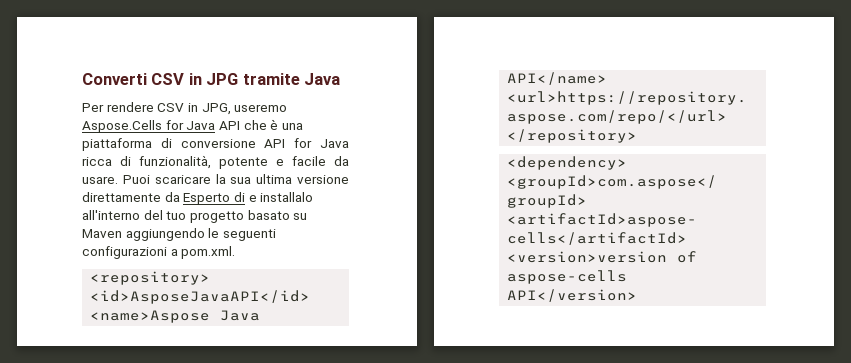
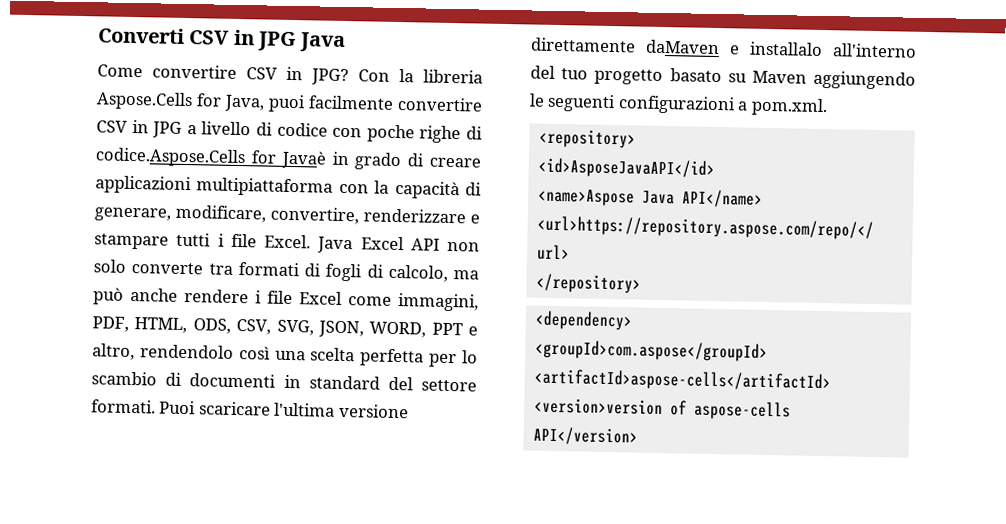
- Converti CSV in JPG tramite Java
+ Converti CSV in JPG Java
- Per rendere CSV in JPG, useremo Aspose.Cells for Java API che è una piattaforma di conversione API for Java ricca di funzionalità, potente e facile da usare. Puoi scaricare la sua ultima versione direttamente da Esperto di e installalo all'interno del tuo progetto basato su Maven aggiungendo le seguenti configurazioni a pom.xml.
+ Come convertire CSV in JPG? Con la libreria Aspose.Cells for Java, puoi facilmente convertire CSV in JPG a livello di codice con poche righe di codice.Aspose.Cells for Javaè in grado di creare applicazioni multipiattaforma con la capacità di generare, modificare, convertire, renderizzare e stampare tutti i file Excel. Java Excel API non solo converte tra formati di fogli di calcolo, ma può anche rendere i file Excel come immagini, PDF, HTML, ODS, CSV, SVG, JSON, WORD, PPT e altro, rendendolo così una scelta perfetta per lo scambio di documenti in standard del settore formati. Puoi scaricare l'ultima versione direttamente daMaven e installalo all'interno del tuo progetto basato su Maven aggiungendo le seguenti configurazioni a pom.xml.

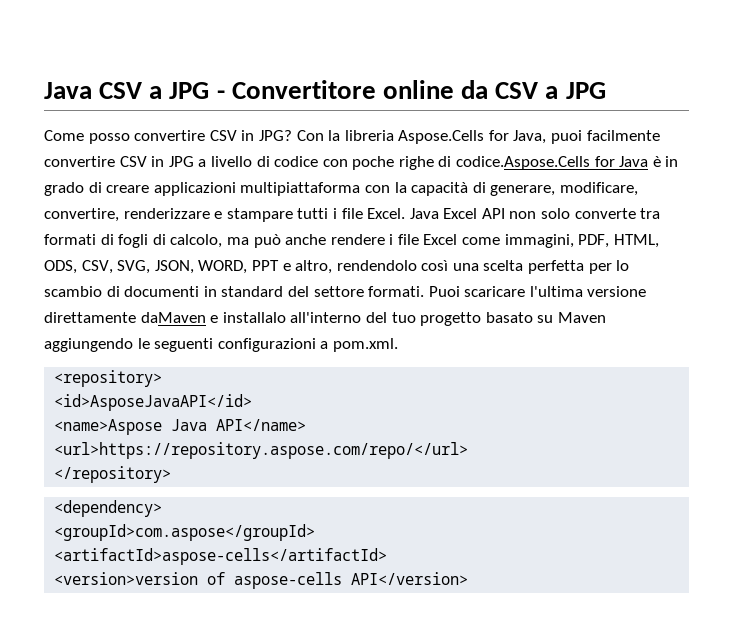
- Converti CSV in JPG Java
+ Java CSV a JPG - Convertitore online da CSV a JPG
- Come convertire CSV in JPG?
+ Come posso convertire CSV in JPG?
- Con la libreria Aspose.Cells for Java, puoi facilmente convertire CSV in JPG a livello di codice con poche righe di codice.Aspose.Cells for Javaè in grado di creare applicazioni multipiattaforma con la capacità di generare, modificare, convertire, renderizzare e stampare tutti i file Excel.
+ Con la libreria Aspose.Cells for Java, puoi facilmente convertire CSV in JPG a livello di codice con poche righe di codice.Aspose.Cells for Java è in grado di creare applicazioni multipiattaforma con la capacità di generare, modificare, convertire, renderizzare e stampare tutti i file Excel.

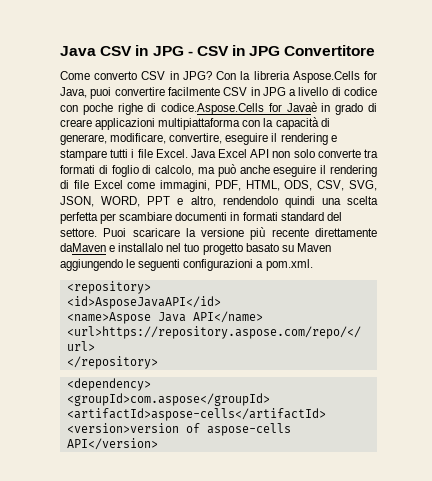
- Java CSV a JPG - Convertitore online da CSV a JPG
+ Java CSV in JPG - CSV in JPG Convertitore
- Come posso convertire CSV in JPG?
+ Come converto CSV in JPG?
- Con la libreria Aspose.Cells for Java, puoi facilmente convertire CSV in JPG a livello di codice con poche righe di codice.Aspose.Cells for Java è in grado di creare applicazioni multipiattaforma con la capacità di generare, modificare, convertire, renderizzare e stampare tutti i file Excel.
+ Con la libreria Aspose.Cells for Java, puoi convertire facilmente CSV in JPG a livello di codice con poche righe di codice.Aspose.Cells for Javaè in grado di creare applicazioni multipiattaforma con la capacità di generare, modificare, convertire, eseguire il rendering e stampare tutti i file Excel.
- Java Excel API non solo converte tra formati di fogli di calcolo, ma può anche rendere i file Excel come immagini, PDF, HTML, ODS, CSV, SVG, JSON, WORD, PPT e altro, rendendolo così una scelta perfetta per lo scambio di documenti in standard del settore formati. Puoi scaricare l'ultima versione direttamente daMaven e installalo all'interno del tuo progetto basato su Maven aggiungendo le seguenti configurazioni a pom.xml.
+ Java Excel API non solo converte tra formati di foglio di calcolo, ma può anche eseguire il rendering di file Excel come immagini, PDF, HTML, ODS, CSV, SVG, JSON, WORD, PPT e altro, rendendolo quindi una scelta perfetta per scambiare documenti in formati standard del settore. Puoi scaricare la versione più recente direttamente daMaven e installalo nel tuo progetto basato su Maven aggiungendo le seguenti configurazioni a pom.xml.

